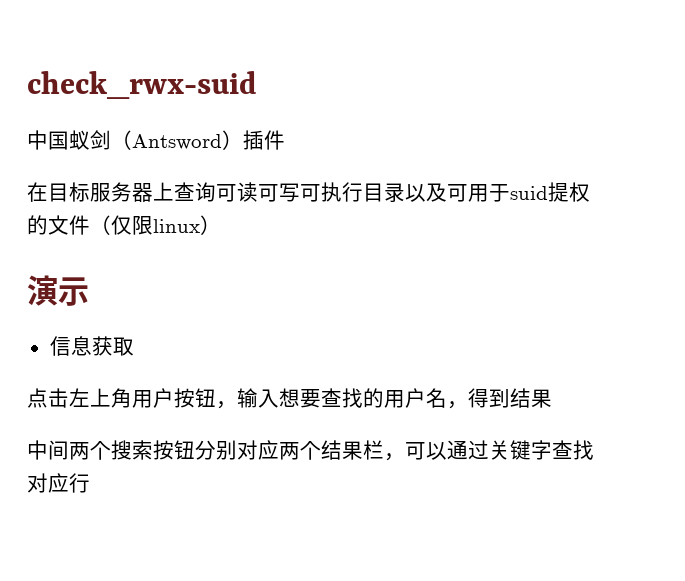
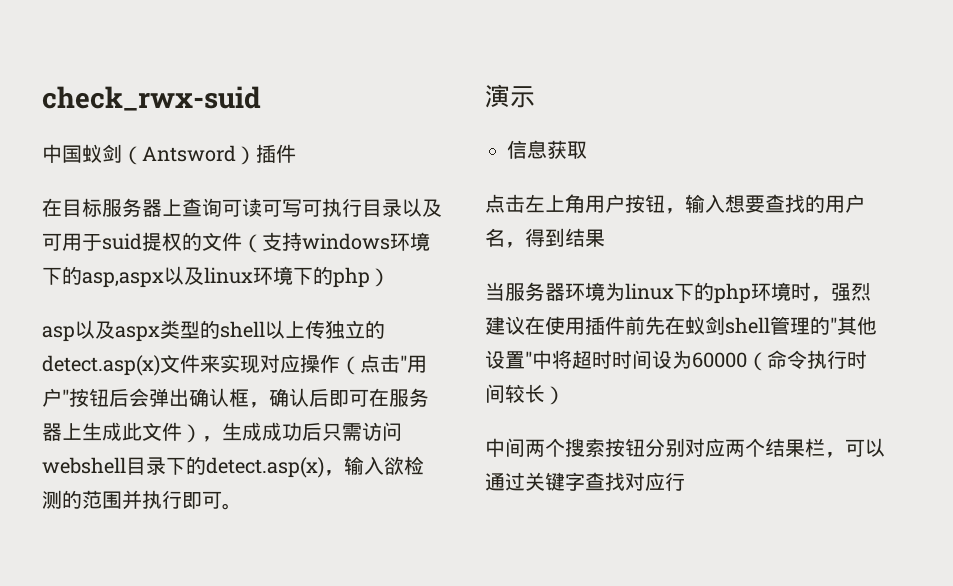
- 在目标服务器上查询可读可写可执行目录以及可用于suid提权的文件（仅限linux）
+ 在目标服务器上查询可读可写可执行目录以及可用于suid提权的文件（支持windows环境下的asp,aspx以及linux环境下的php）
+ asp以及aspx类型的shell以上传独立的detect.asp(x)文件来实现对应操作（点击"用户"按钮后会弹出确认框，确认后即可在服务器上生成此文件），生成成功后只需访问webshell目录下的detect.asp(x)，输入欲检测的范围并执行即可。
+ 当服务器环境为linux下的php环境时，强烈建议在使用插件前先在蚁剑shell管理的"其他设置"中将超时时间设为60000（命令执行时间较长）

